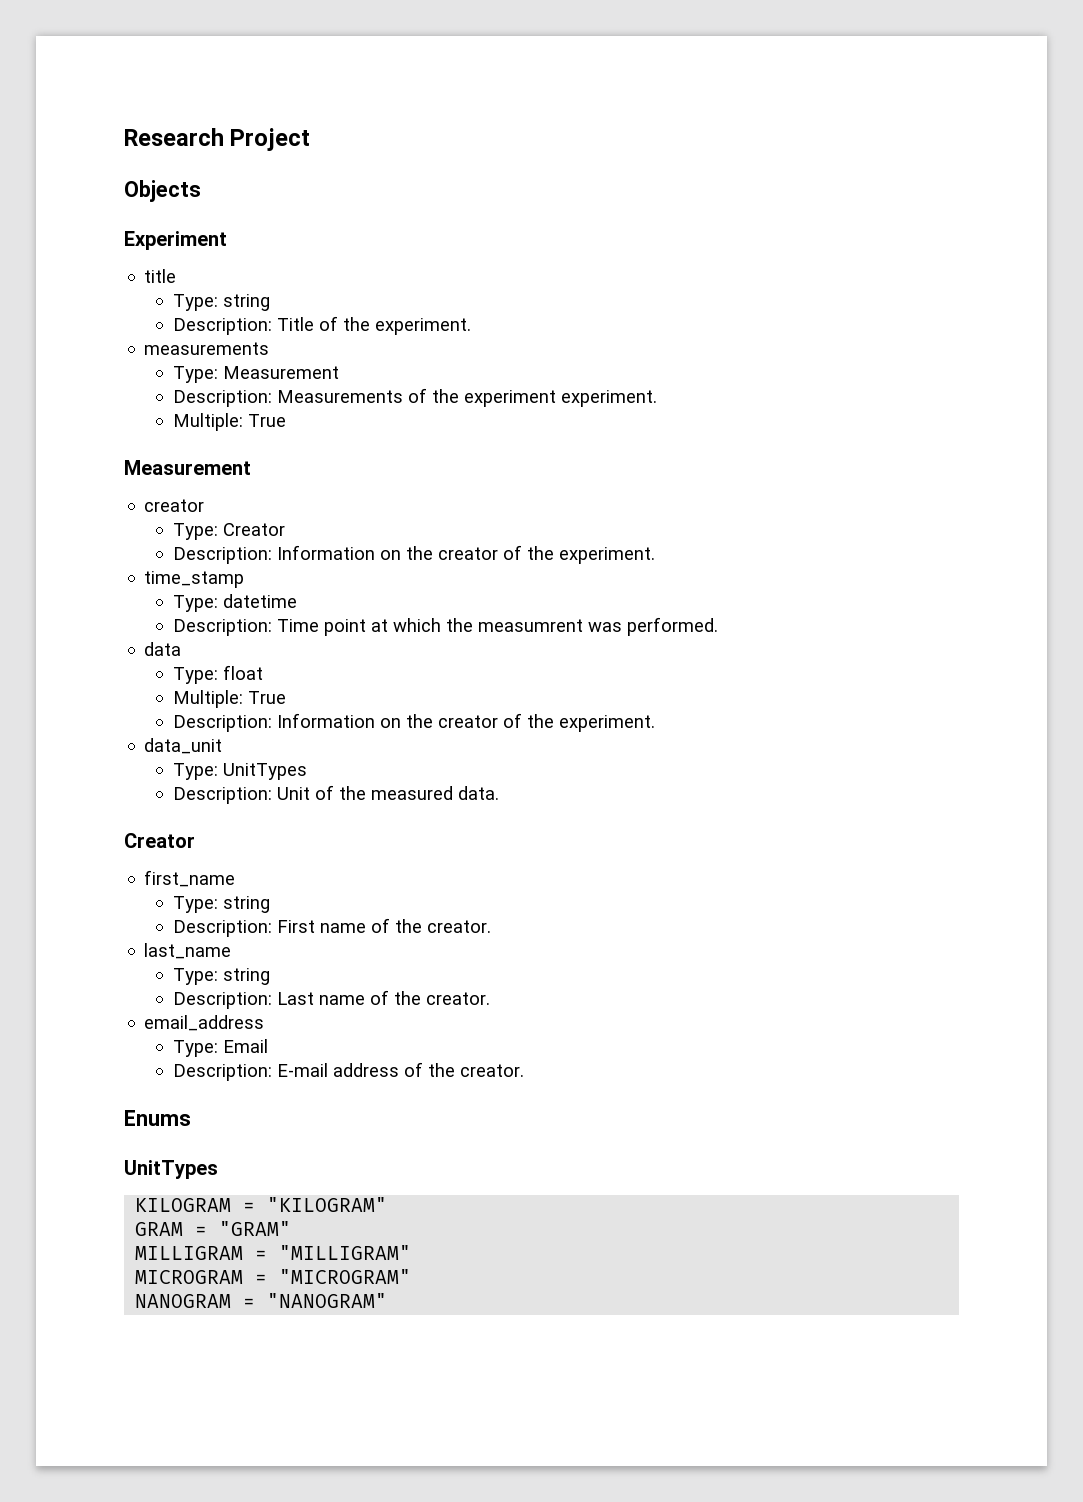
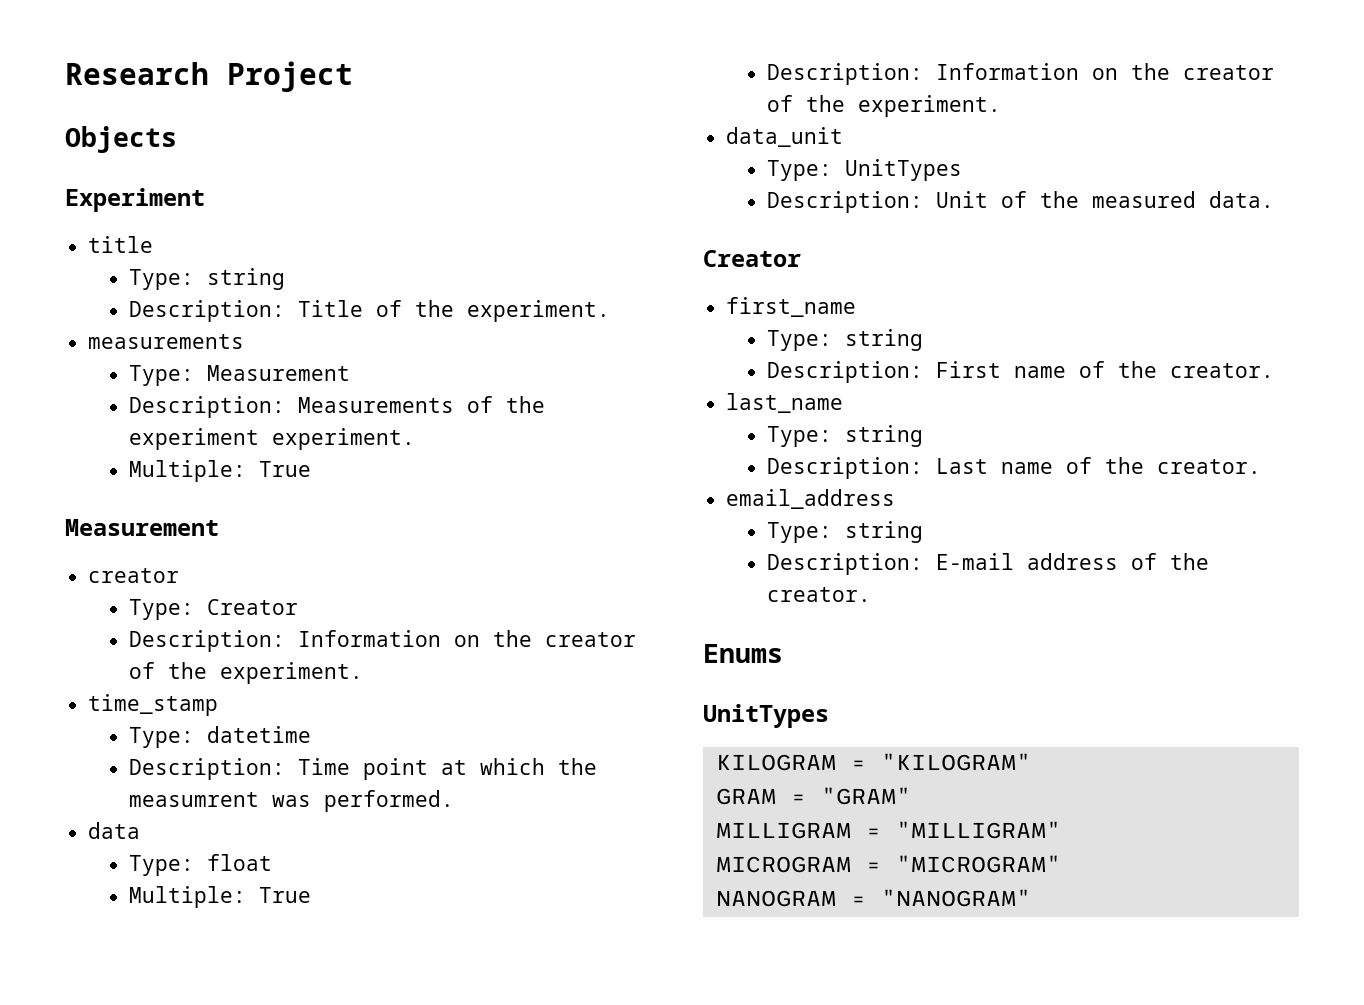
  email_address
- Type: Email
+ Type: string

